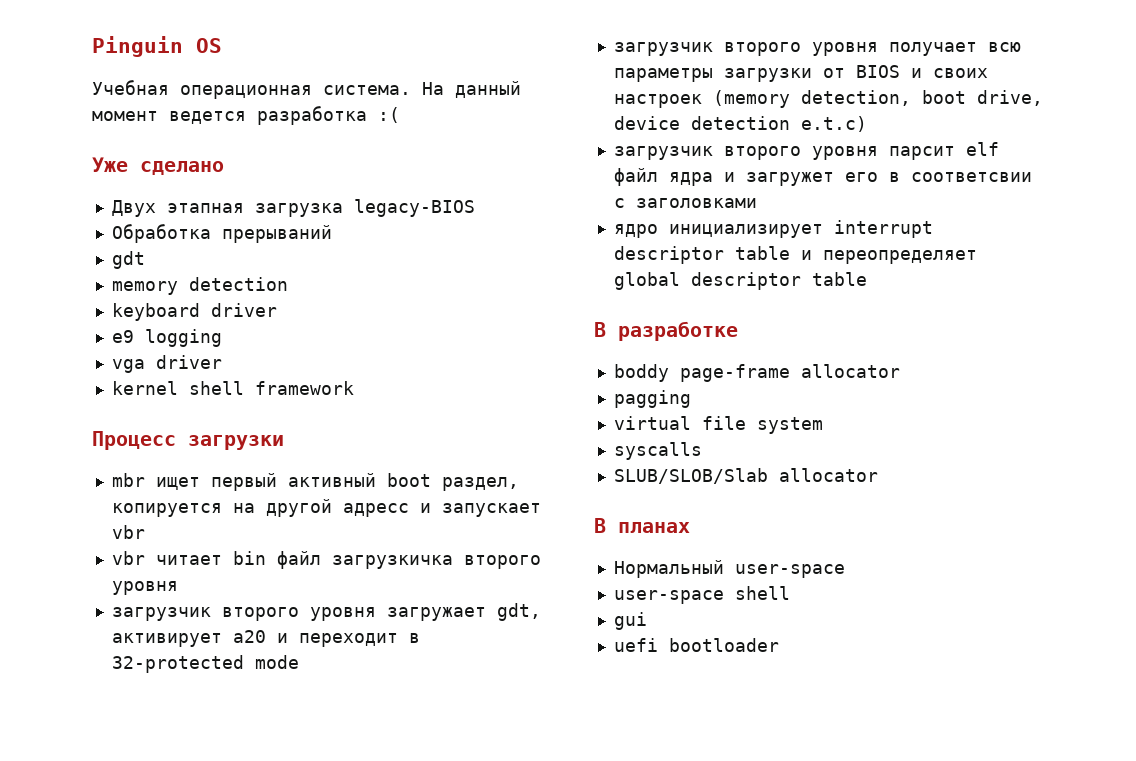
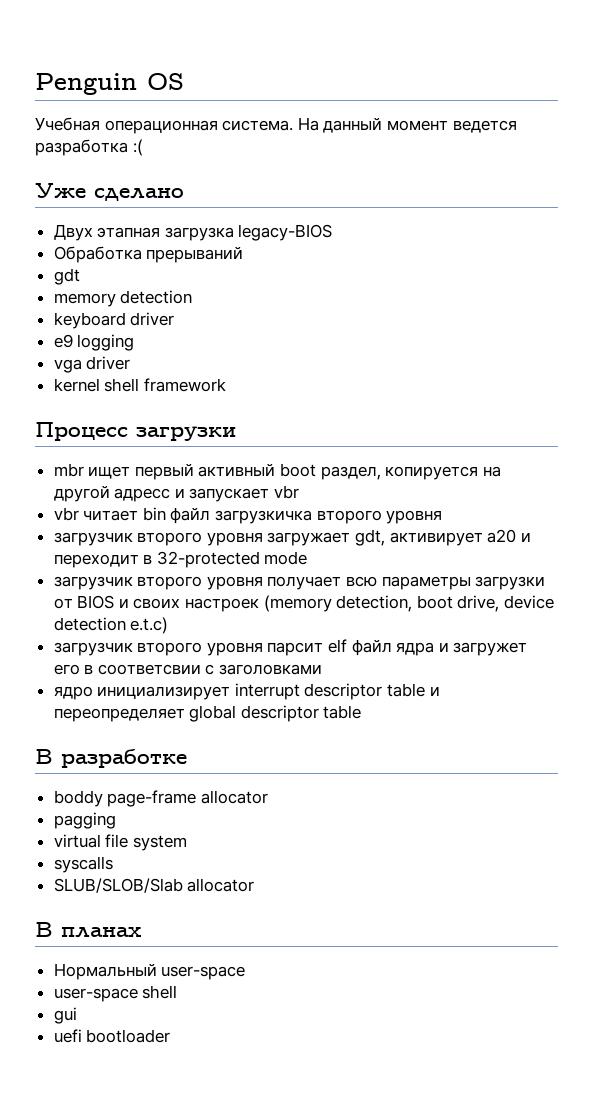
- Pinguin OS
+ Penguin OS

